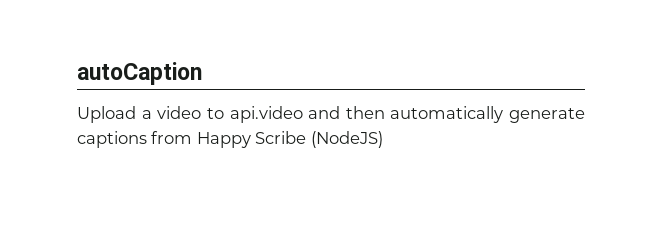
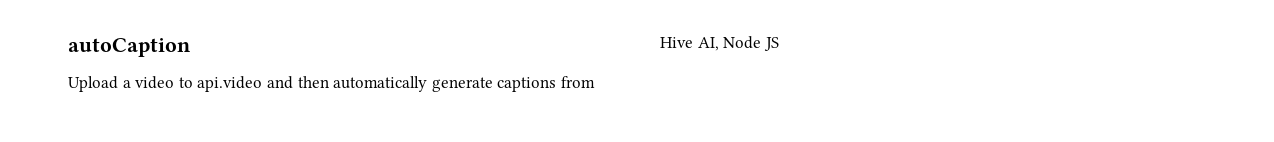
- Upload a video to api.video and then automatically generate captions from Happy Scribe (NodeJS)
+ Upload a video to api.video and then automatically generate captions from Hive AI, Node JS

